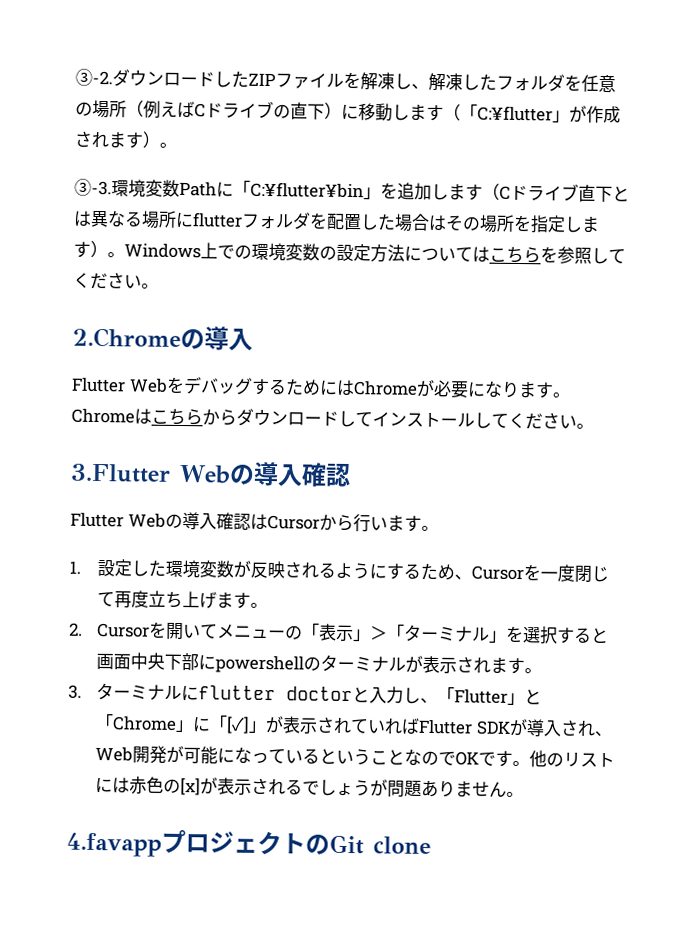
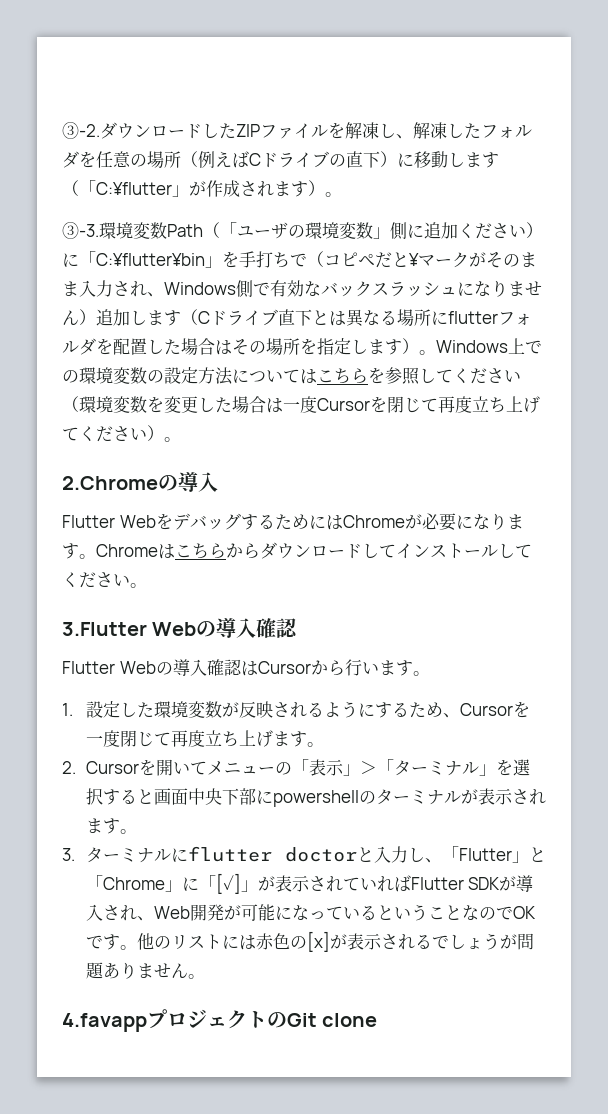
- 環境変数Pathに「C:¥flutter¥bin」を追加します（Cドライブ直下とは異なる場所にflutterフォルダを配置した場合はその場所を指定します）。
+ 環境変数Path（「ユーザの環境変数」側に追加ください）に「C:¥flutter¥bin」を手打ちで（コピペだと¥マークがそのまま入力され、Windows側で有効なバックスラッシュになりません）追加します（Cドライブ直下とは異なる場所にflutterフォルダを配置した場合はその場所を指定します）。
- Windows上での環境変数の設定方法についてはこちらを参照してください。
+ Windows上での環境変数の設定方法についてはこちらを参照してください（環境変数を変更した場合は一度Cursorを閉じて再度立ち上げてください）。

